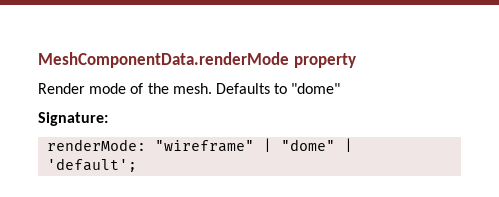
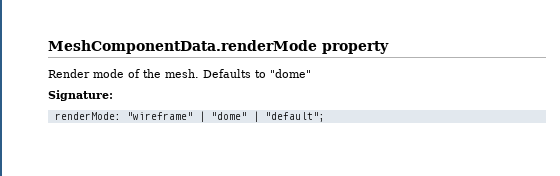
- renderMode: "wireframe" | "dome" | 'default';
+ renderMode: "wireframe" | "dome" | "default";

